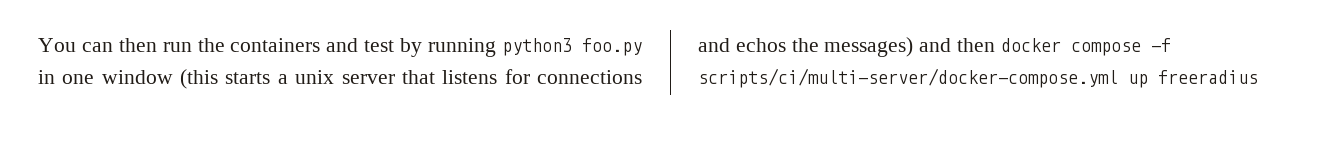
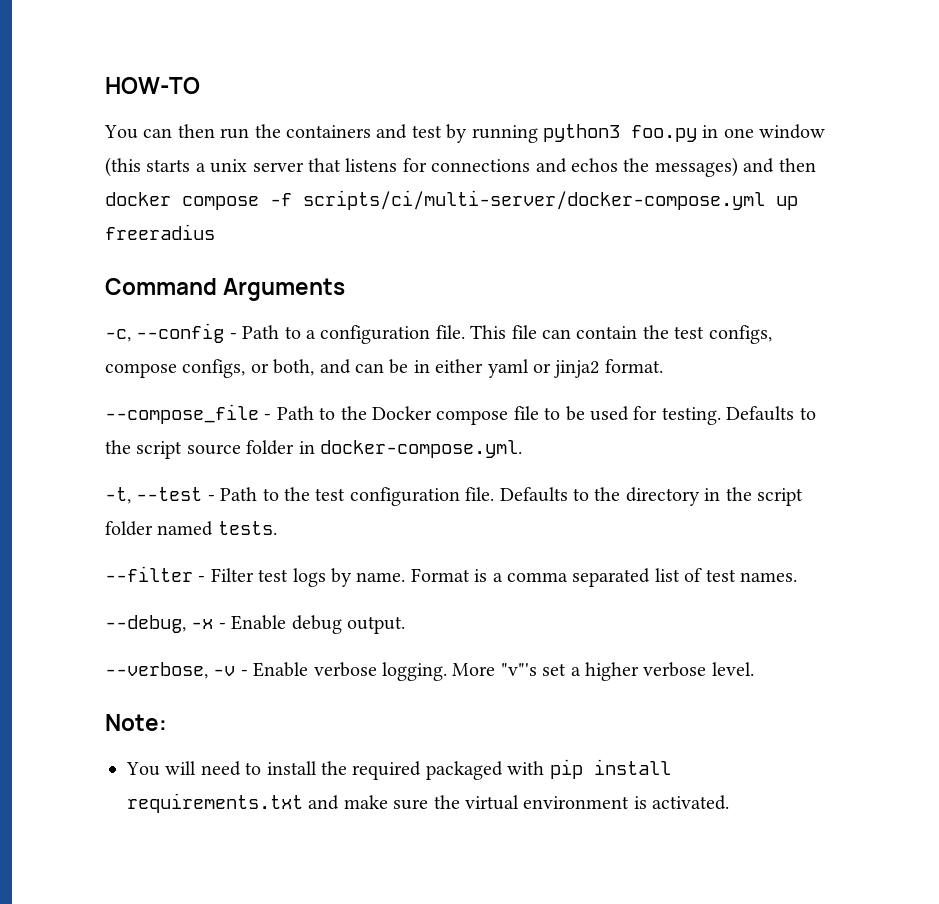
+ HOW-TO
+ Command Arguments
+ -c, --config - Path to a configuration file. This file can contain the test configs, compose configs, or both, and can be in either yaml or jinja2 format.
+ --compose_file - Path to the Docker compose file to be used for testing. Defaults to the script source folder in docker-compose.yml.
+ -t, --test - Path to the test configuration file. Defaults to the directory in the script folder named tests.
+ --filter - Filter test logs by name. Format is a comma separated list of test names.
+ --debug, -x - Enable debug output.
+ --verbose, -v - Enable verbose logging. More "v"'s set a higher verbose level.
+ Note:
+ You will need to install the required packaged with pip install requirements.txt and make sure the virtual environment is activated.

